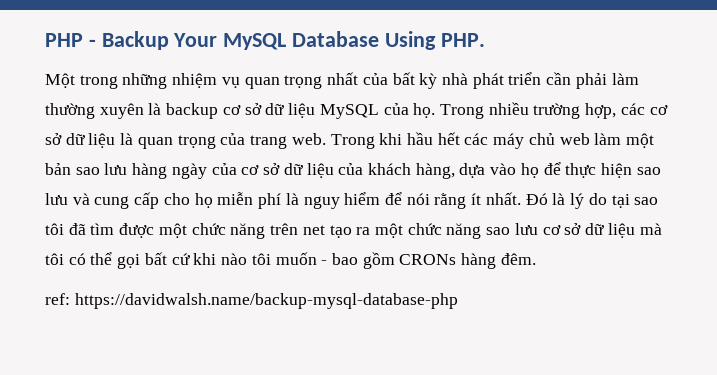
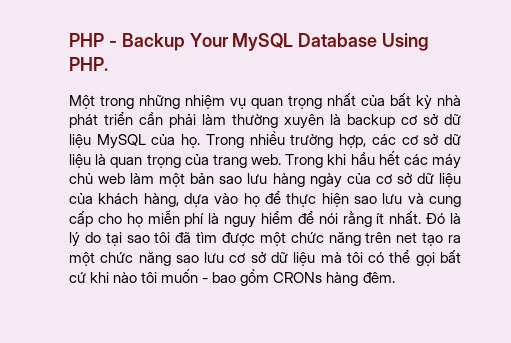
- ref: https://davidwalsh.name/backup-mysql-database-php

